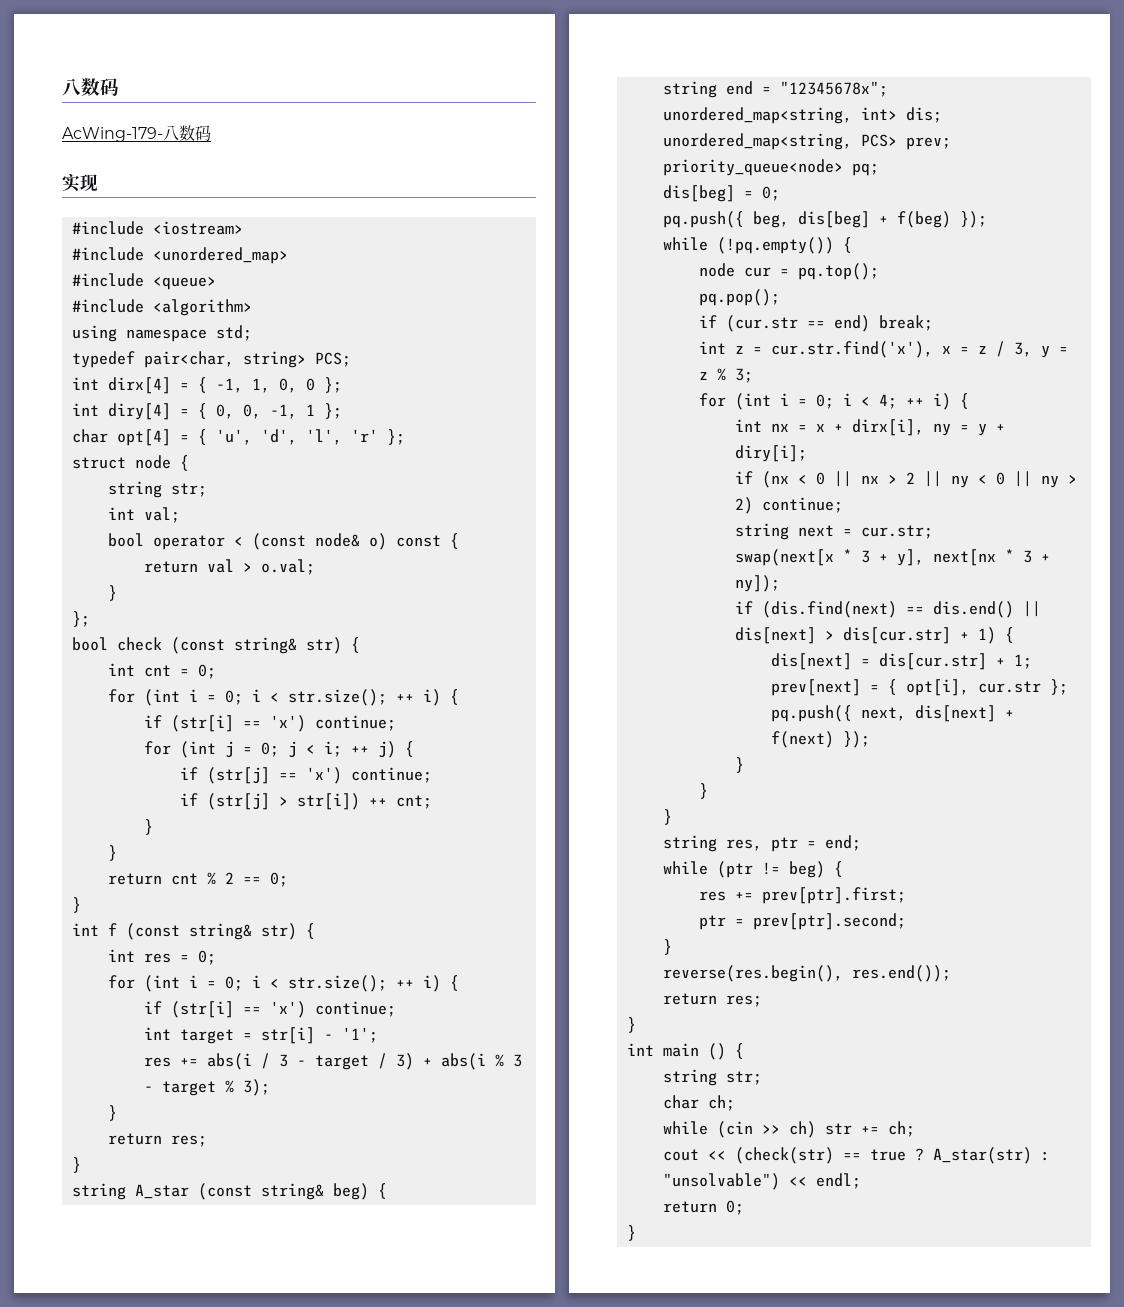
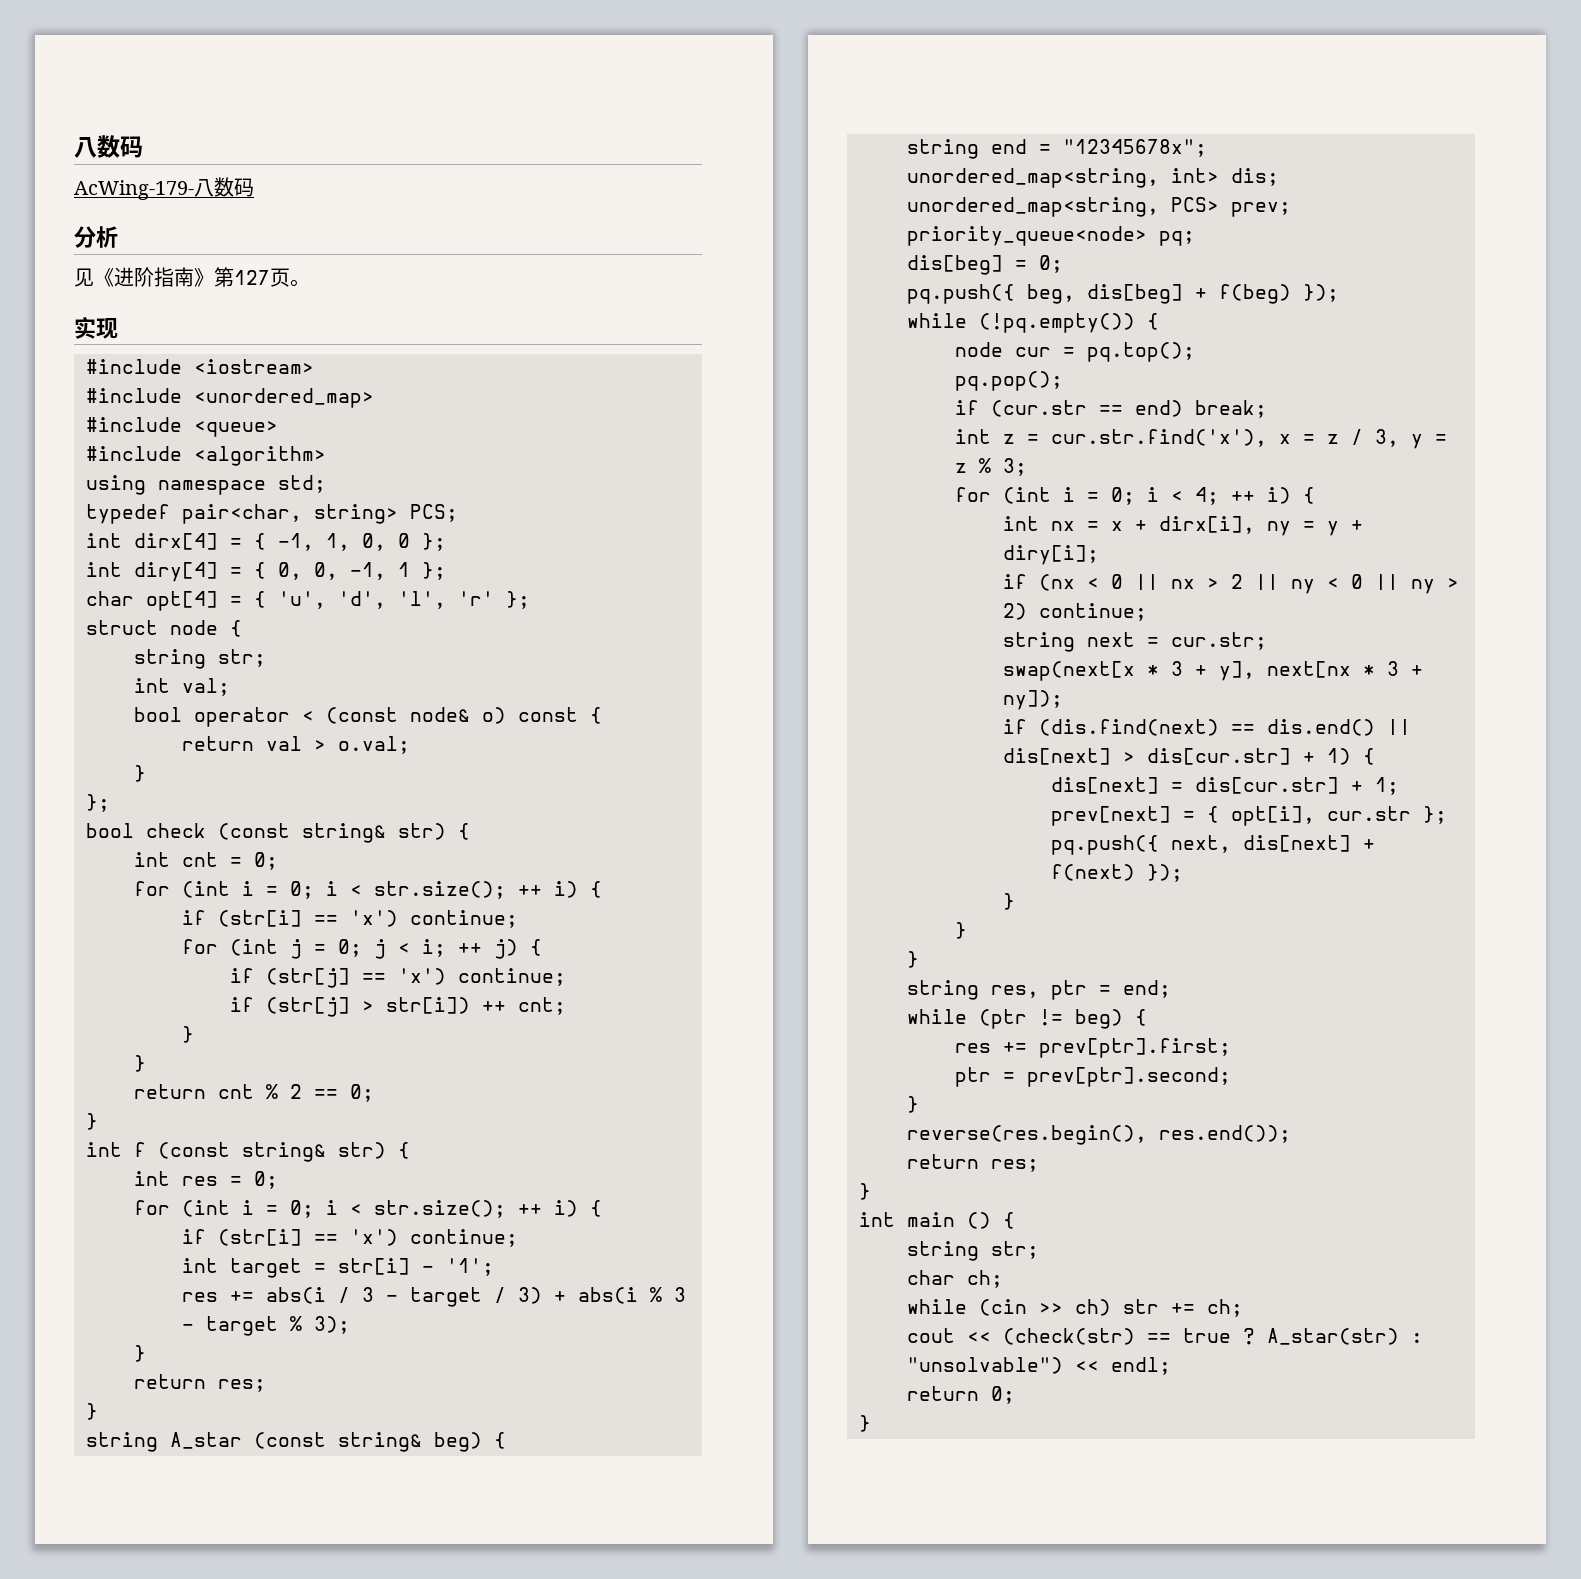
+ 分析
+ 见《进阶指南》第127页。

